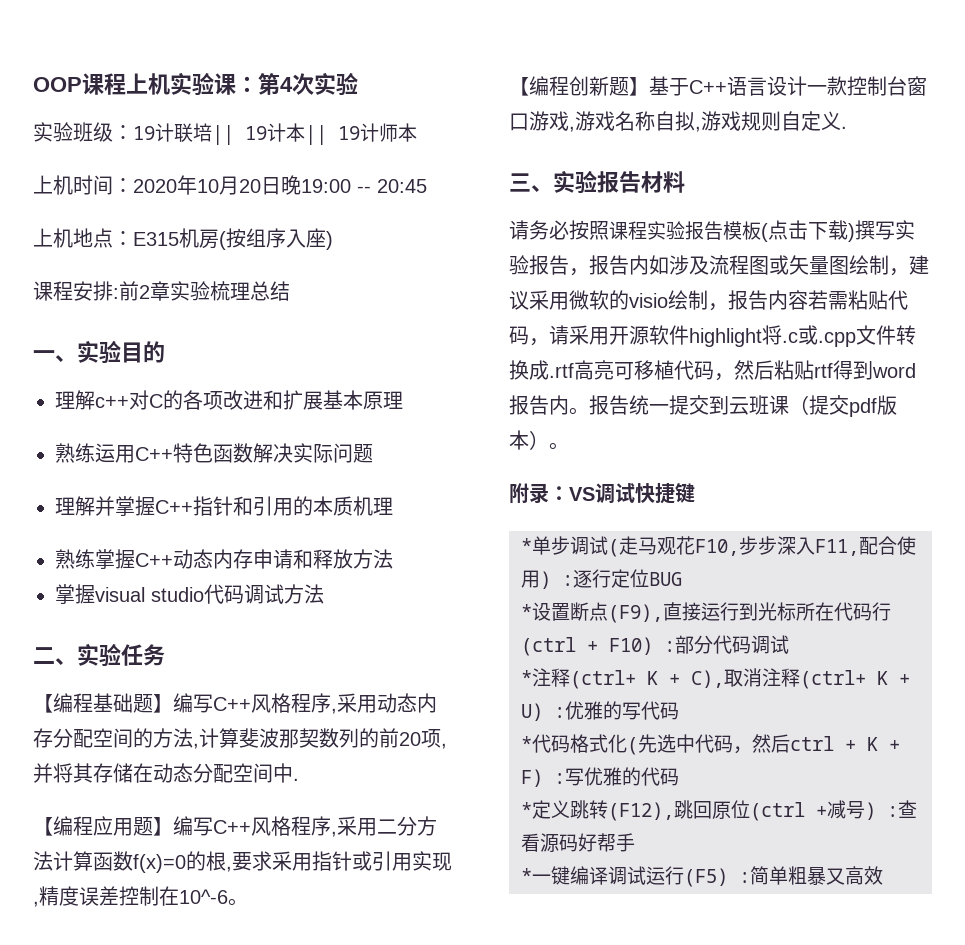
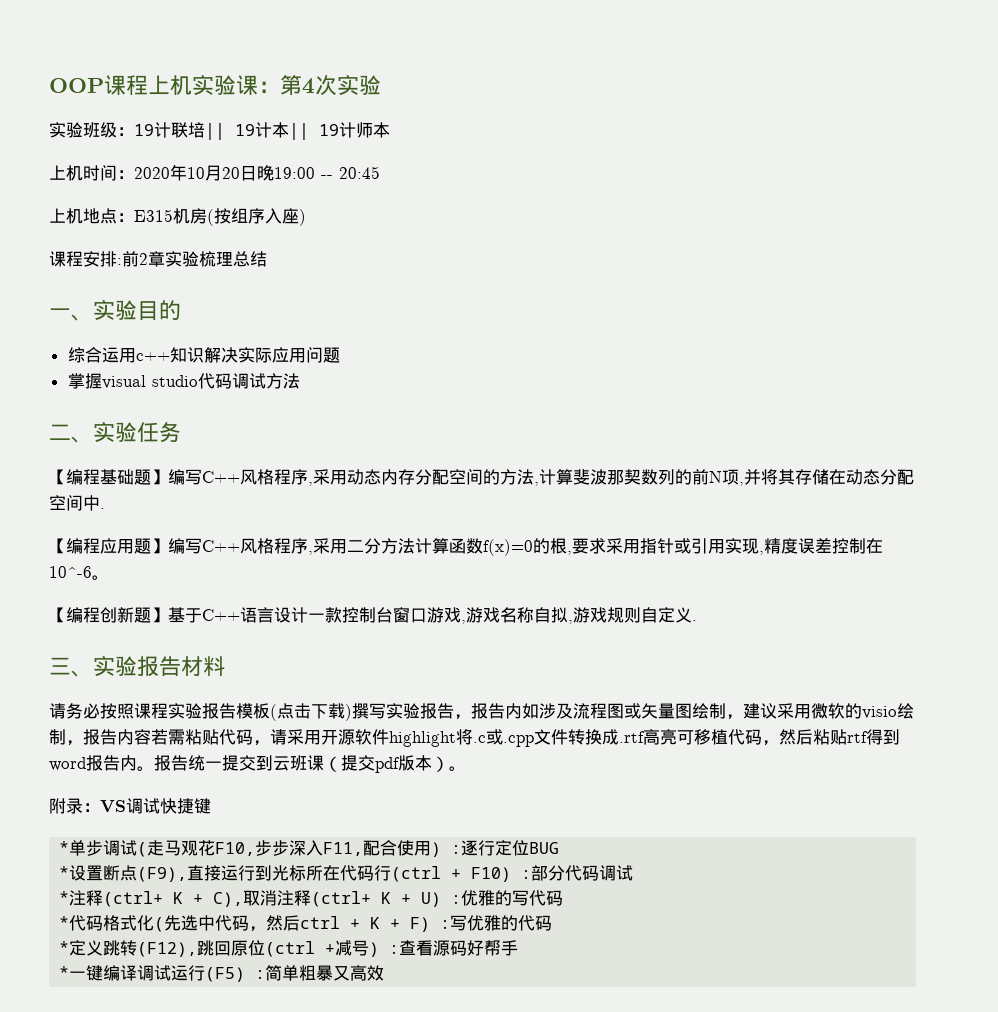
- 理解c++对C的各项改进和扩展基本原理
- 熟练运用C++特色函数解决实际问题
+ 综合运用c++知识解决实际应用问题
- 理解并掌握C++指针和引用的本质机理
- 熟练掌握C++动态内存申请和释放方法
- 【编程基础题】编写C++风格程序,采用动态内存分配空间的方法,计算斐波那契数列的前20项,并将其存储在动态分配空间中.
+ 【编程基础题】编写C++风格程序,采用动态内存分配空间的方法,计算斐波那契数列的前N项,并将其存储在动态分配空间中.

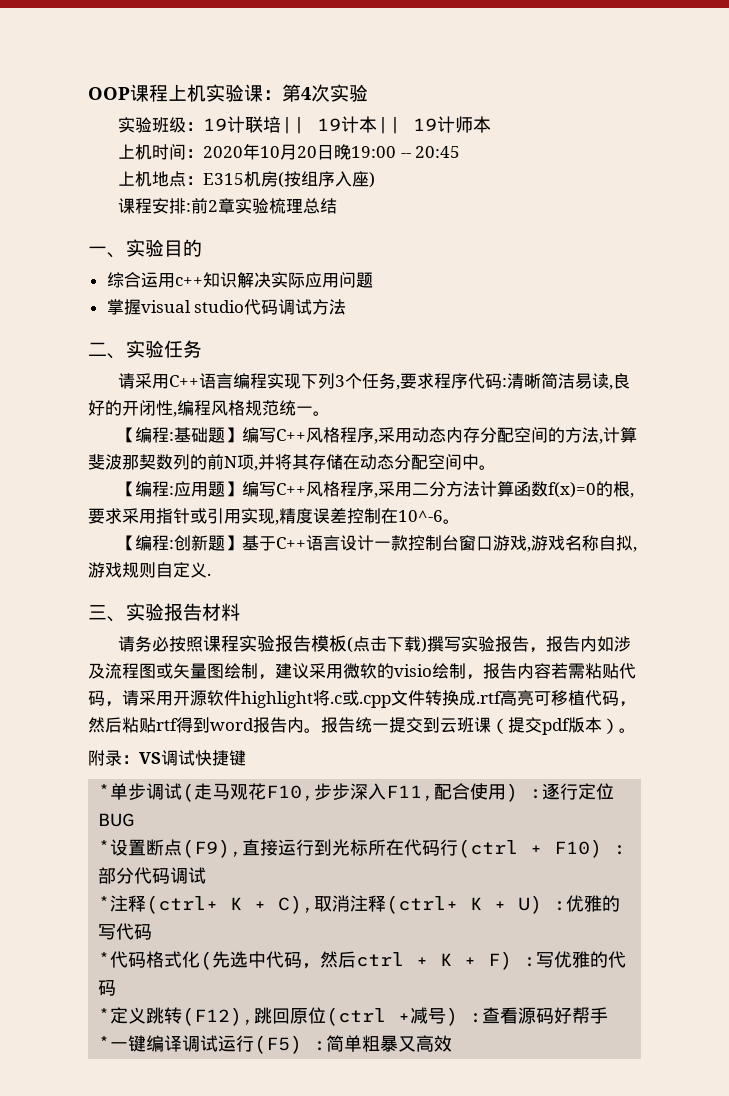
- 【编程基础题】编写C++风格程序,采用动态内存分配空间的方法,计算斐波那契数列的前N项,并将其存储在动态分配空间中.
- 【编程应用题】编写C++风格程序,采用二分方法计算函数f(x)=0的根,要求采用指针或引用实现,精度误差控制在10^-6。
+ 请采用C++语言编程实现下列3个任务,要求程序代码:清晰简洁易读,良好的开闭性,编程风格规范统一。
+ 【编程:基础题】编写C++风格程序,采用动态内存分配空间的方法,计算斐波那契数列的前N项,并将其存储在动态分配空间中。
+ 【编程:应用题】编写C++风格程序,采用二分方法计算函数f(x)=0的根,要求采用指针或引用实现,精度误差控制在10^-6。
- 【编程创新题】基于C++语言设计一款控制台窗口游戏,游戏名称自拟,游戏规则自定义.
+ 【编程:创新题】基于C++语言设计一款控制台窗口游戏,游戏名称自拟,游戏规则自定义.

